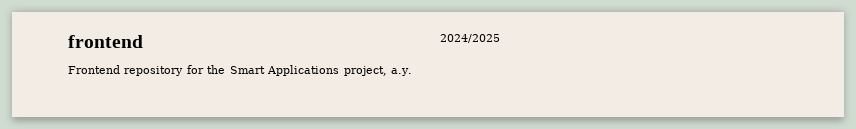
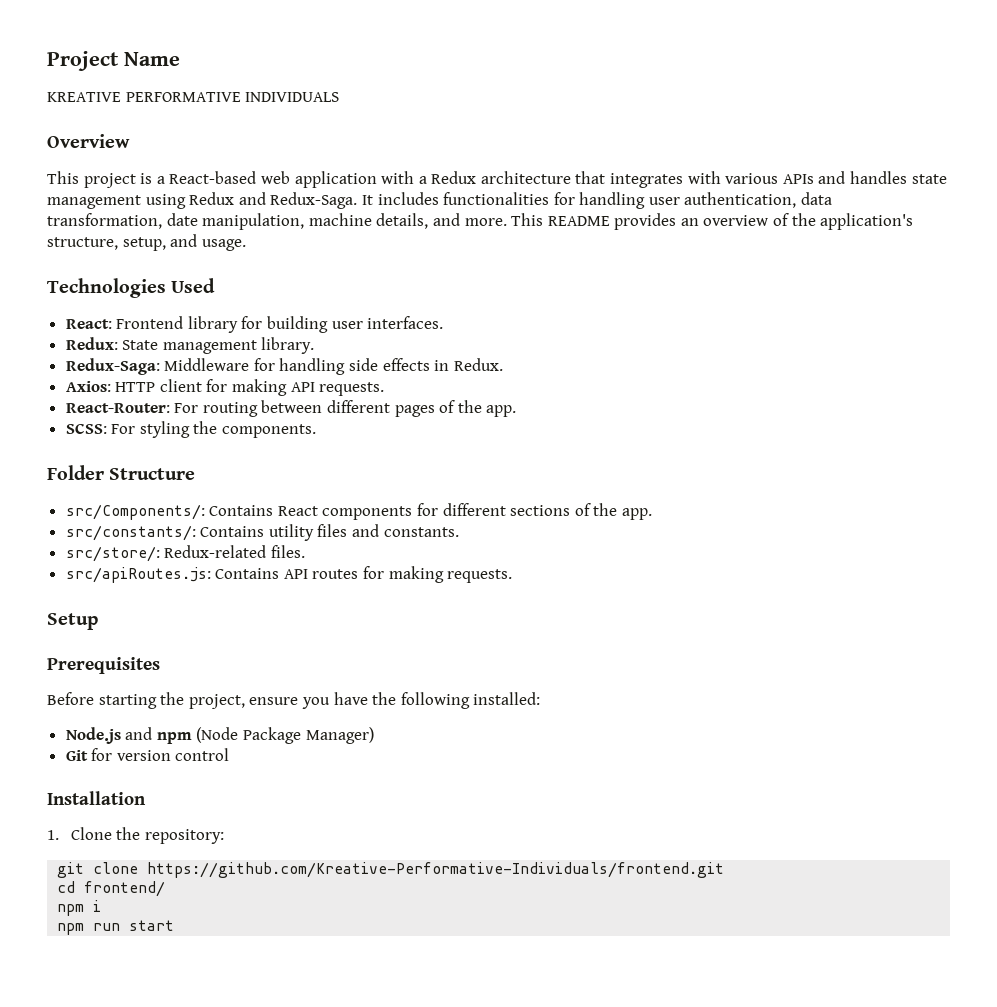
- frontend
- Frontend repository for the Smart Applications project, a.y. 2024/2025
+ Project Name
+ KREATIVE PERFORMATIVE INDIVIDUALS
+ Overview
+ This project is a React-based web application with a Redux architecture that integrates with various APIs and handles state management using Redux and Redux-Saga. It includes functionalities for handling user authentication, data transformation, date manipulation, machine details, and more. This README provides an overview of the application's structure, setup, and usage.
+ Technologies Used
+ React: Frontend library for building user interfaces.
+ Redux: State management library.
+ Redux-Saga: Middleware for handling side effects in Redux.
+ Axios: HTTP client for making API requests.
+ React-Router: For routing between different pages of the app.
+ SCSS: For styling the components.
+ Folder Structure
+ src/Components/: Contains React components for different sections of the app.
+ src/constants/: Contains utility files and constants.
+ src/store/: Redux-related files.
+ src/apiRoutes.js: Contains API routes for making requests.
+ Setup
+ Prerequisites
+ Before starting the project, ensure you have the following installed:
+ Node.js and npm (Node Package Manager)
+ Git for version control
+ Installation
+ 1. Clone the repository:
+ git clone https://github.com/Kreative-Performative-Individuals/frontend.git
+ cd frontend/
+ npm i
+ npm run start

